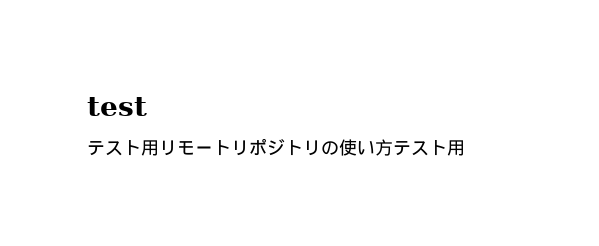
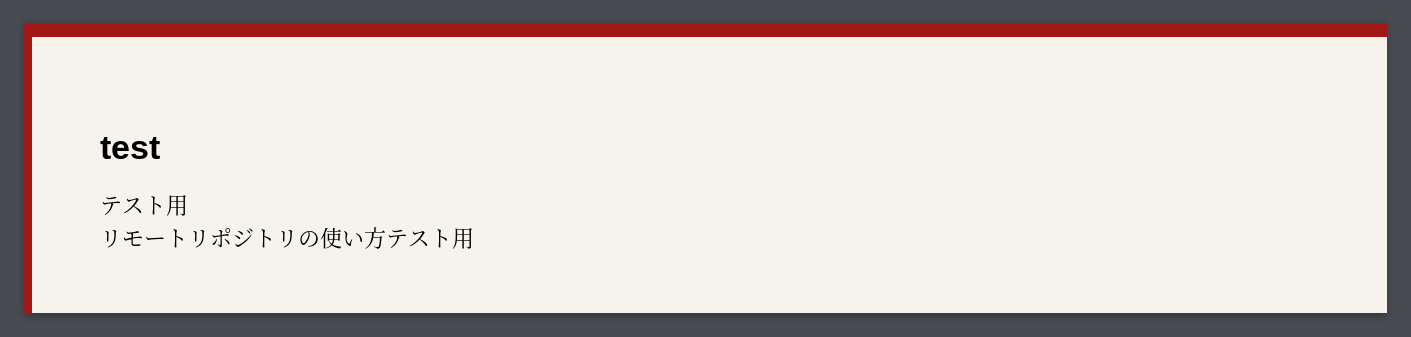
  test
- テスト用リモートリポジトリの使い方テスト用
+ テスト用
+ リモートリポジトリの使い方テスト用

